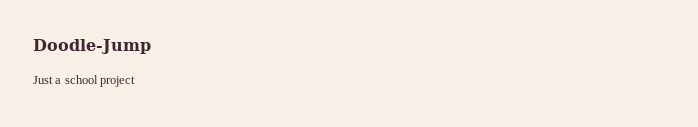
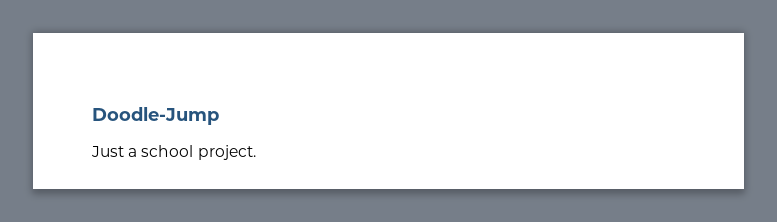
- Just a school project
+ Just a school project.

